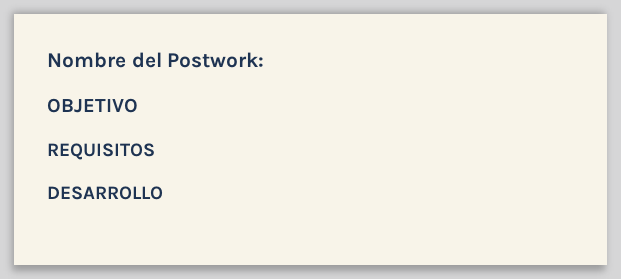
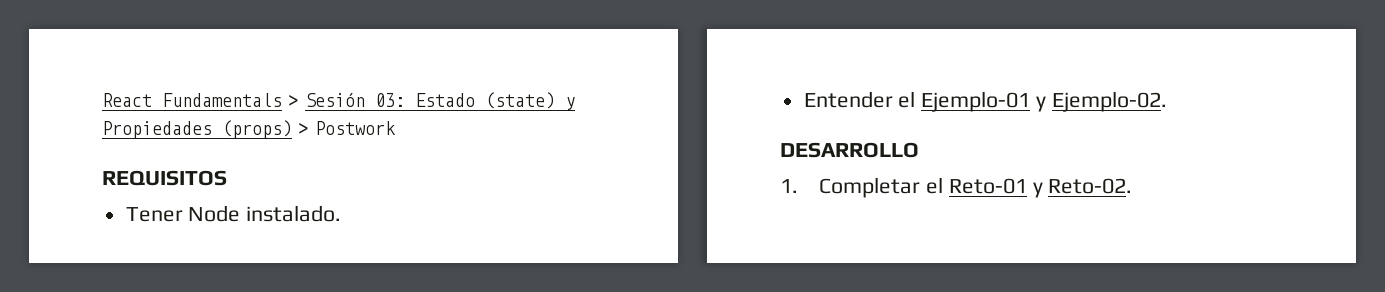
- Nombre del Postwork:
- OBJETIVO
+ React Fundamentals > Sesión 03: Estado (state) y Propiedades (props) > Postwork
  REQUISITOS
+ Tener Node instalado.
+ Entender el Ejemplo-01 y Ejemplo-02.
  DESARROLLO
+ 1. Completar el Reto-01 y Reto-02.

